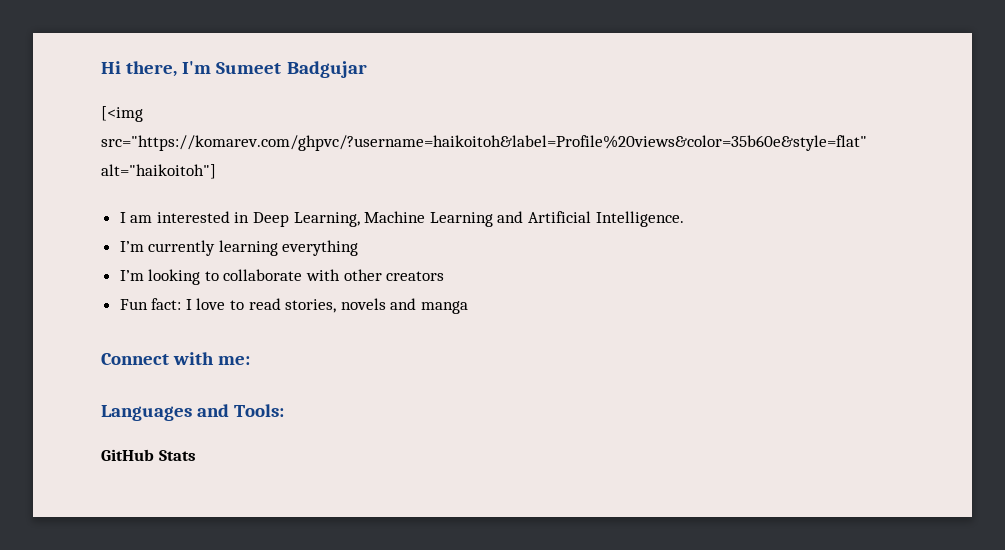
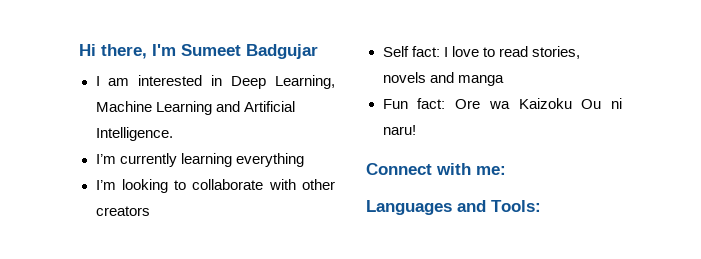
- [<img src="https://komarev.com/ghpvc/?username=haikoitoh&label=Profile%20views&color=35b60e&style=flat" alt="haikoitoh"]
- Fun fact: I love to read stories, novels and manga
+ Self fact: I love to read stories, novels and manga
+ Fun fact: Ore wa Kaizoku Ou ni naru!
- GitHub Stats

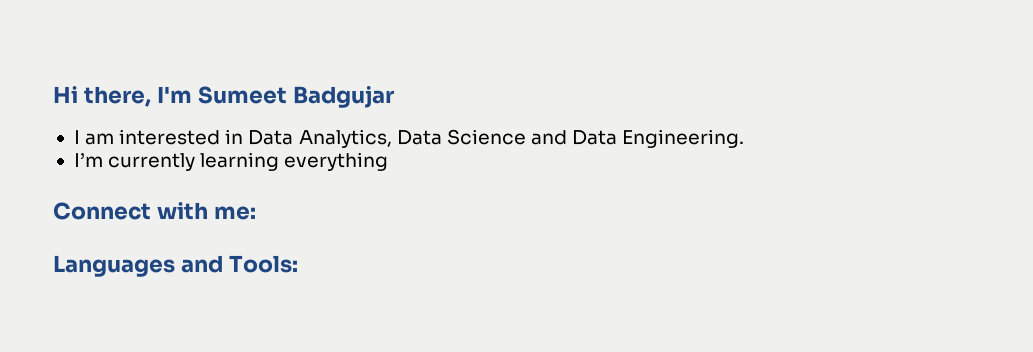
- I am interested in Deep Learning, Machine Learning and Artificial Intelligence.
+ I am interested in Data Analytics, Data Science and Data Engineering.
  I’m currently learning everything
- I’m looking to collaborate with other creators
- Self fact: I love to read stories, novels and manga
- Fun fact: Ore wa Kaizoku Ou ni naru!

